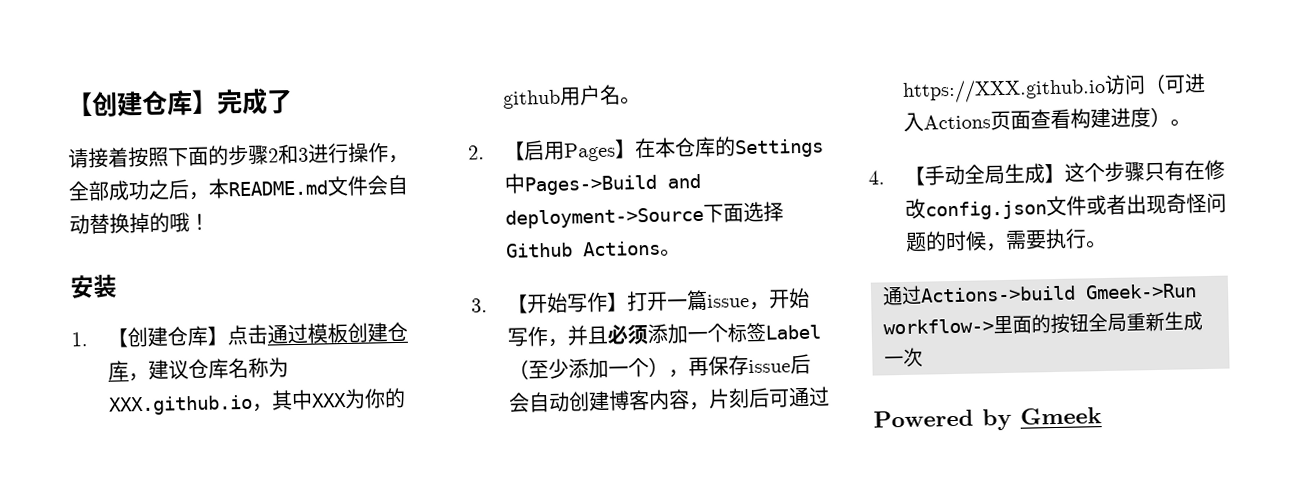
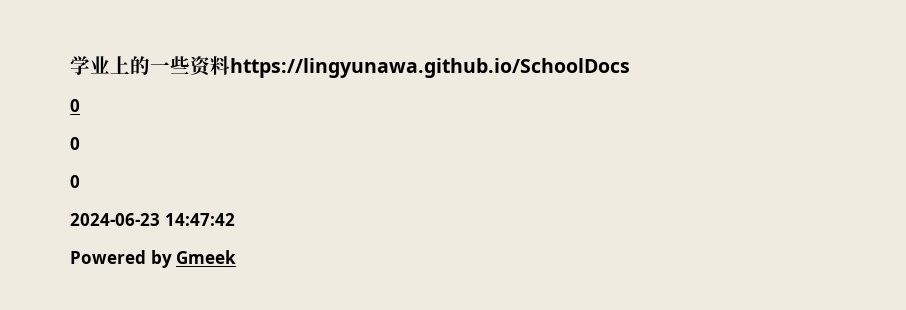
- 【创建仓库】完成了
- 请接着按照下面的步骤2和3进行操作，全部成功之后，本README.md文件会自动替换掉的哦！
- 安装
- 1.【创建仓库】点击通过模板创建仓库，建议仓库名称为XXX.github.io，其中XXX为你的github用户名。
- 2.【启用Pages】在本仓库的Settings中Pages->Build and deployment->Source下面选择Github Actions。
- 3.【开始写作】打开一篇issue，开始写作，并且必须添加一个标签Label（至少添加一个），再保存issue后会自动创建博客内容，片刻后可通过https://XXX.github.io访问（可进入Actions页面查看构建进度）。
- 4.【手动全局生成】这个步骤只有在修改config.json文件或者出现奇怪问题的时候，需要执行。
- 通过Actions->build Gmeek->Run workflow->里面的按钮全局重新生成一次
+ 学业上的一些资料https://lingyunawa.github.io/SchoolDocs
+ 0
+ 0
+ 0
+ 2024-06-23 14:47:42

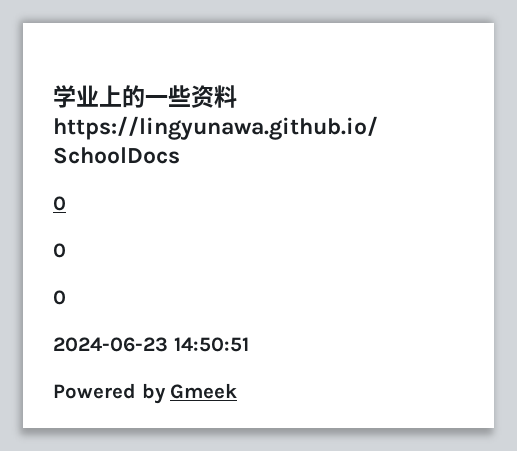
- 2024-06-23 14:47:42
+ 2024-06-23 14:50:51

